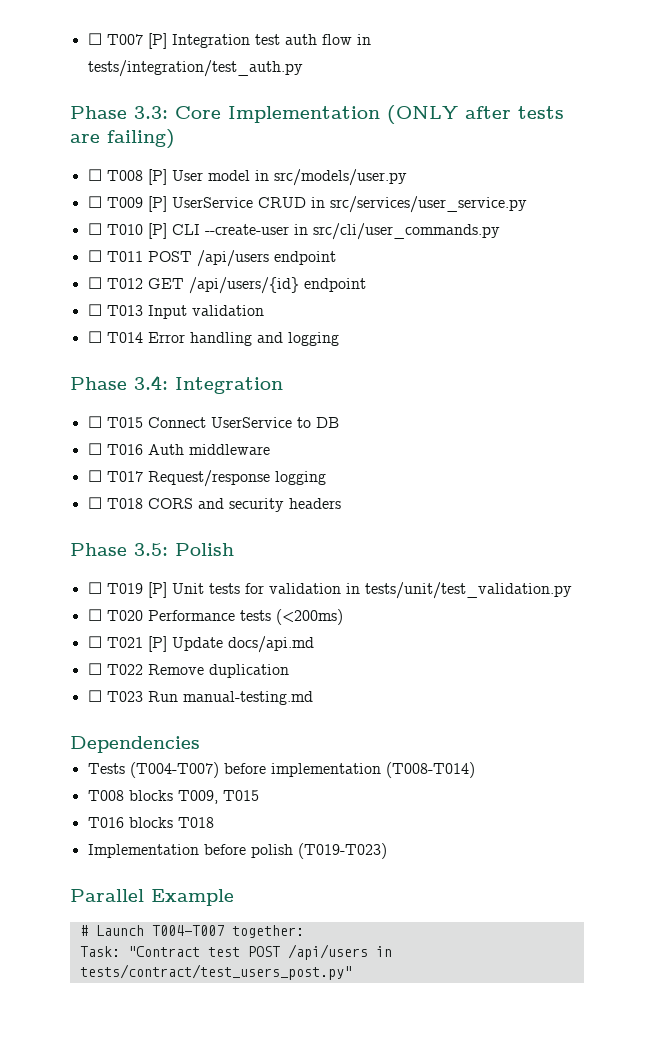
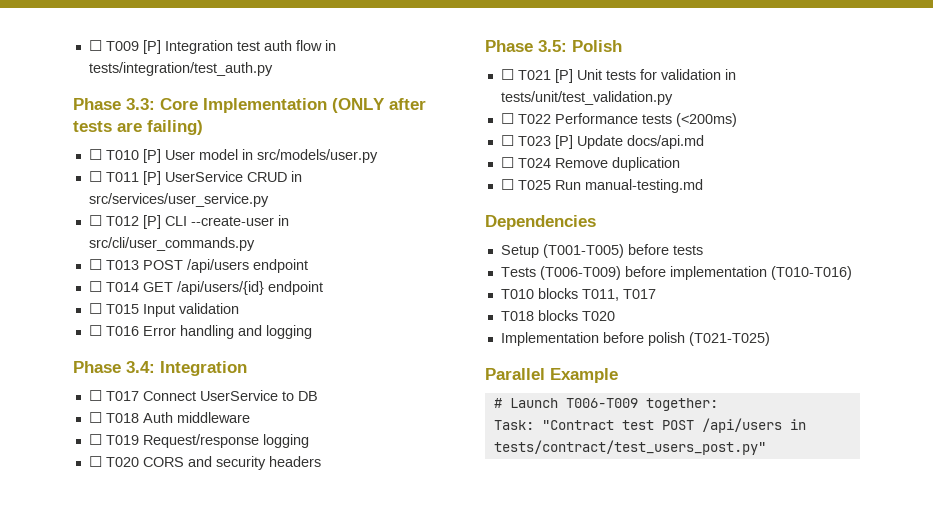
- ☐ T007 [P] Integration test auth flow in tests/integration/test_auth.py
+ ☐ T009 [P] Integration test auth flow in tests/integration/test_auth.py
- ☐ T008 [P] User model in src/models/user.py
+ ☐ T010 [P] User model in src/models/user.py
- ☐ T009 [P] UserService CRUD in src/services/user_service.py
+ ☐ T011 [P] UserService CRUD in src/services/user_service.py
- ☐ T010 [P] CLI --create-user in src/cli/user_commands.py
+ ☐ T012 [P] CLI --create-user in src/cli/user_commands.py
- ☐ T011 POST /api/users endpoint
+ ☐ T013 POST /api/users endpoint
- ☐ T012 GET /api/users/{id} endpoint
+ ☐ T014 GET /api/users/{id} endpoint
- ☐ T013 Input validation
+ ☐ T015 Input validation
- ☐ T014 Error handling and logging
+ ☐ T016 Error handling and logging
- ☐ T015 Connect UserService to DB
+ ☐ T017 Connect UserService to DB
- ☐ T016 Auth middleware
+ ☐ T018 Auth middleware
- ☐ T017 Request/response logging
+ ☐ T019 Request/response logging
- ☐ T018 CORS and security headers
+ ☐ T020 CORS and security headers
- ☐ T019 [P] Unit tests for validation in tests/unit/test_validation.py
+ ☐ T021 [P] Unit tests for validation in tests/unit/test_validation.py
- ☐ T020 Performance tests (<200ms)
+ ☐ T022 Performance tests (<200ms)
- ☐ T021 [P] Update docs/api.md
+ ☐ T023 [P] Update docs/api.md
- ☐ T022 Remove duplication
+ ☐ T024 Remove duplication
- ☐ T023 Run manual-testing.md
+ ☐ T025 Run manual-testing.md
+ Setup (T001-T005) before tests
- Tests (T004-T007) before implementation (T008-T014)
- T008 blocks T009, T015
- T016 blocks T018
+ Tests (T006-T009) before implementation (T010-T016)
+ T010 blocks T011, T017
+ T018 blocks T020
- Implementation before polish (T019-T023)
+ Implementation before polish (T021-T025)
- # Launch T004-T007 together:
+ # Launch T006-T009 together:

